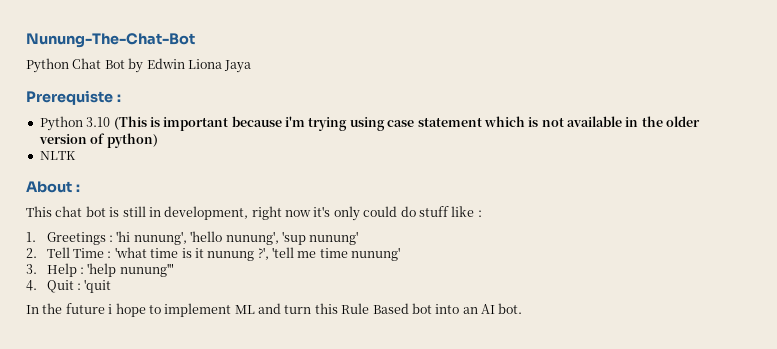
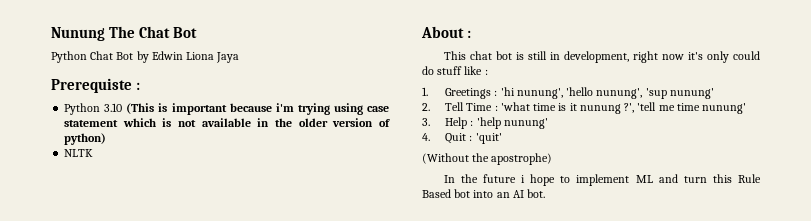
- Nunung-The-Chat-Bot
+ Nunung The Chat Bot
- 3. Help : 'help nunung'"
+ 3. Help : 'help nunung'
- 4. Quit : 'quit
+ 4. Quit : 'quit'
+ (Without the apostrophe)

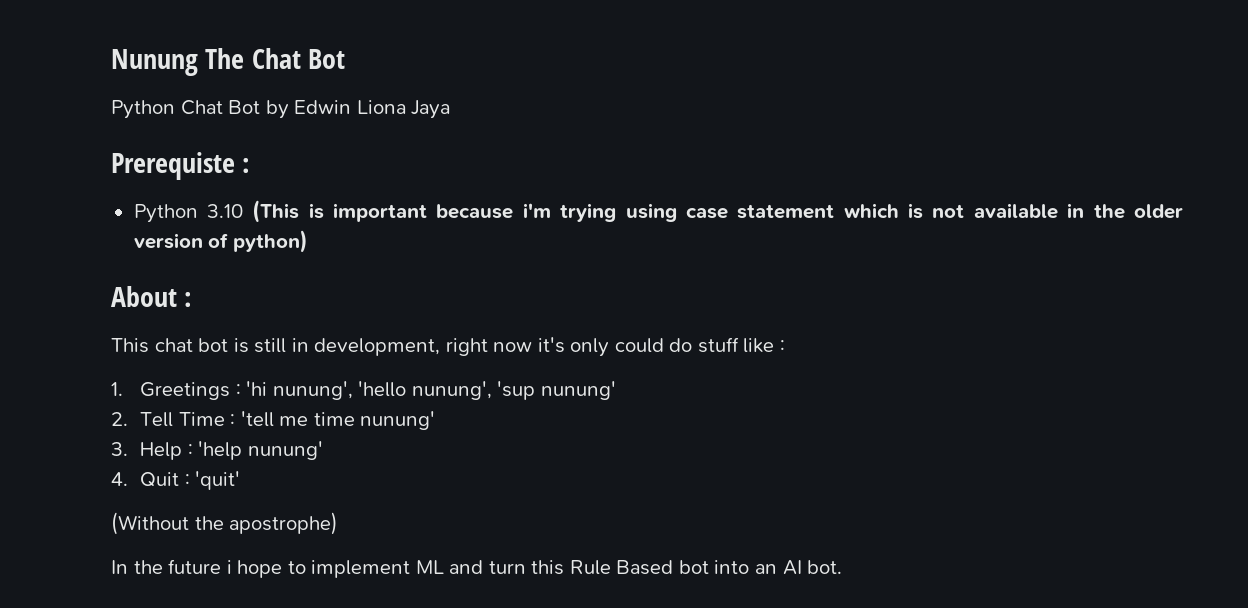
- NLTK
- 2. Tell Time : 'what time is it nunung ?', 'tell me time nunung'
+ 2. Tell Time : 'tell me time nunung'

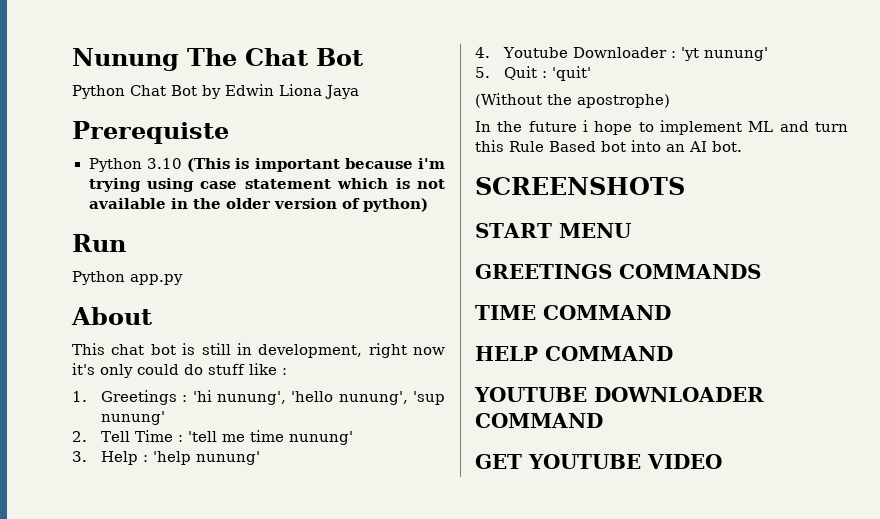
- Prerequiste :
+ Prerequiste
+ Run
+ Python app.py
- About :
+ About
- 4. Quit : 'quit'
+ 4. Youtube Downloader : 'yt nunung'
+ 5. Quit : 'quit'
+ SCREENSHOTS
+ START MENU
+ GREETINGS COMMANDS
+ TIME COMMAND
+ HELP COMMAND
+ YOUTUBE DOWNLOADER COMMAND
+ GET YOUTUBE VIDEO

